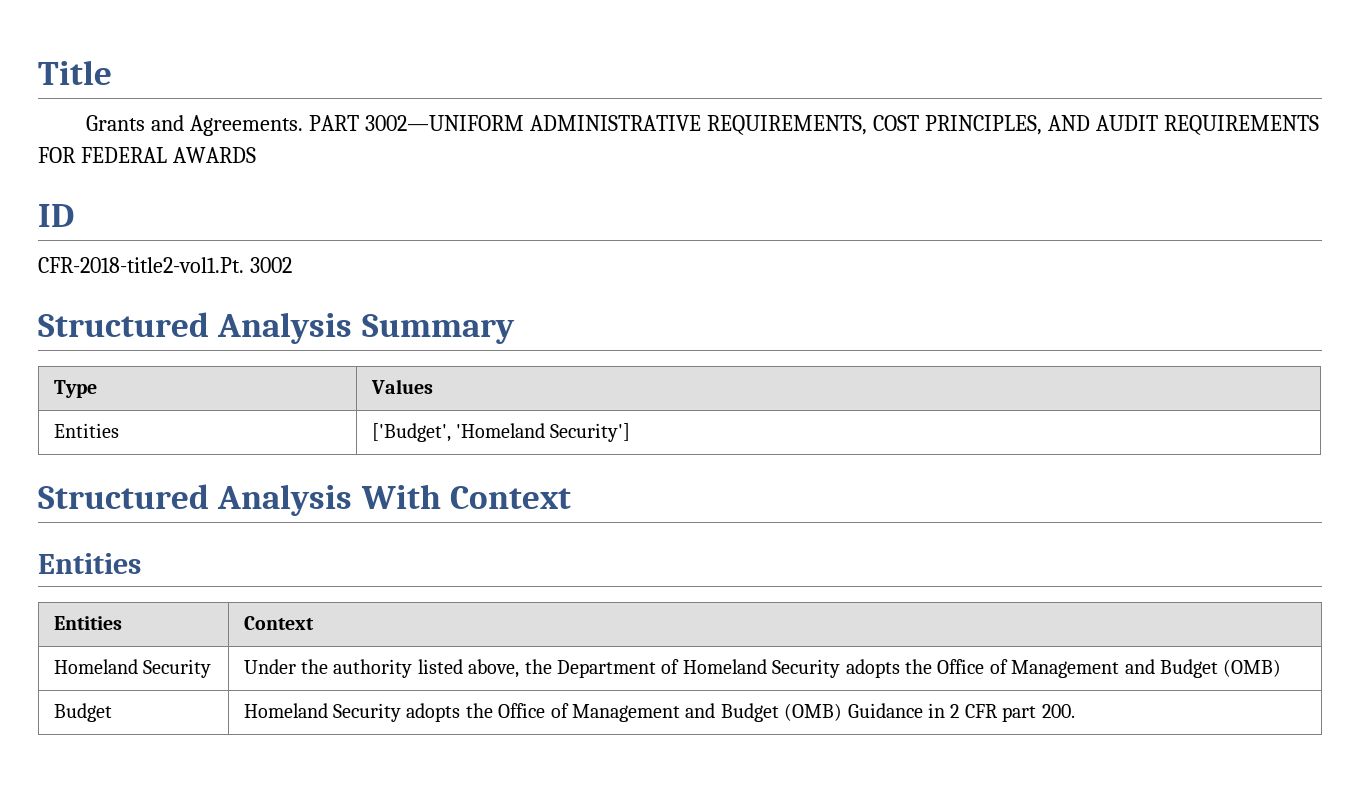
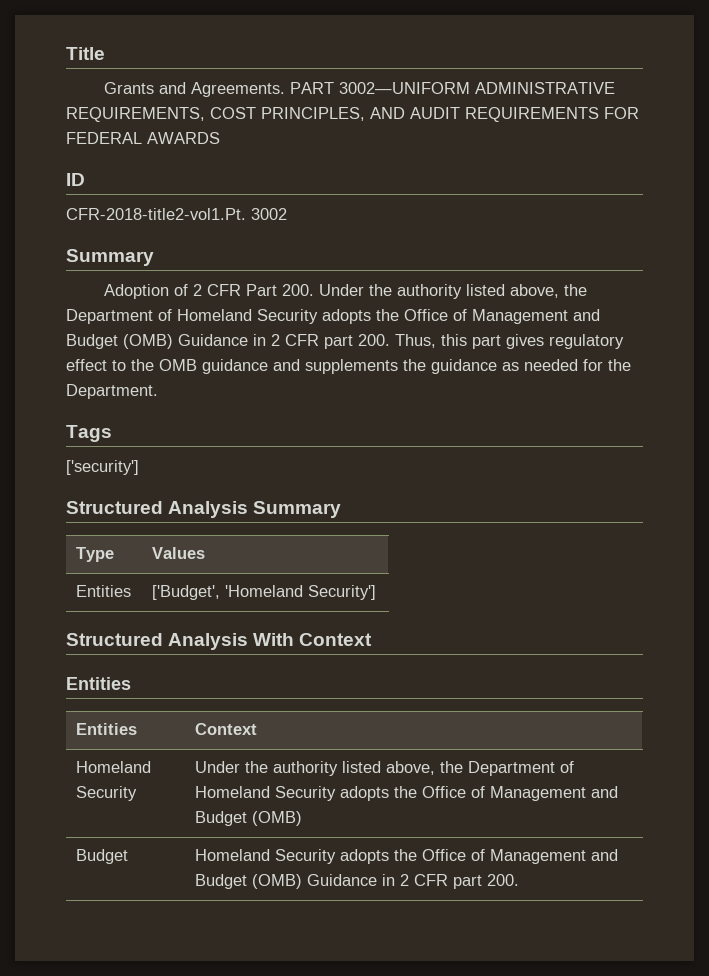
  CFR-2018-title2-vol1.Pt. 3002
+ Summary
+ Adoption of 2 CFR Part 200. Under the authority listed above, the Department of Homeland Security adopts the Office of Management and Budget (OMB) Guidance in 2 CFR part 200. Thus, this part gives regulatory effect to the OMB guidance and supplements the guidance as needed for the Department.
+ Tags
+ ['security']

